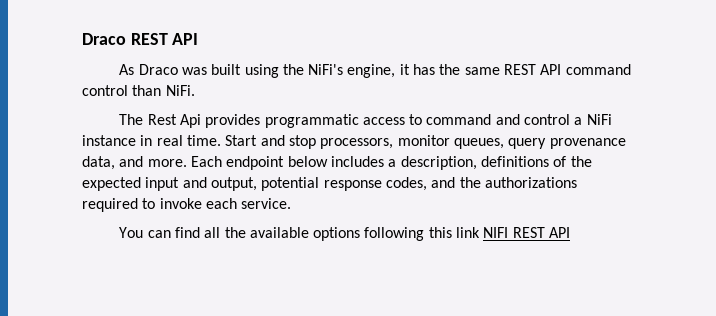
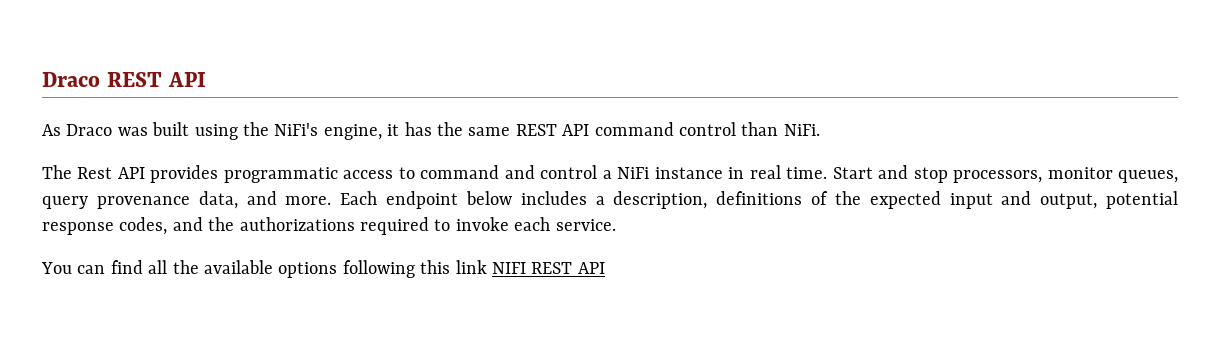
- The Rest Api provides programmatic access to command and control a NiFi instance in real time.
+ The Rest API provides programmatic access to command and control a NiFi instance in real time.

